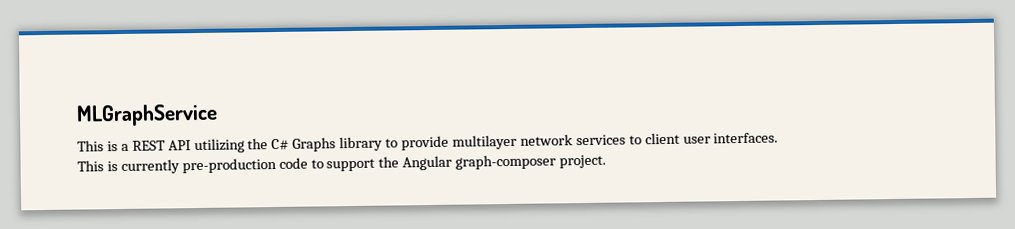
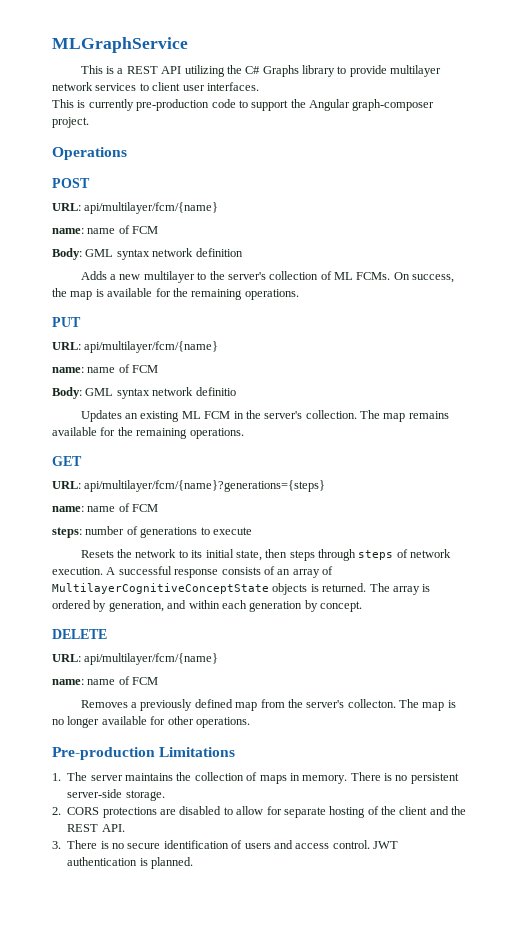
+ Operations
+ POST
+ URL: api/multilayer/fcm/{name}
+ name: name of FCM
+ Body: GML syntax network definition
+ Adds a new multilayer to the server's collection of ML FCMs. On success, the map is available for the remaining operations.
+ PUT
+ URL: api/multilayer/fcm/{name}
+ name: name of FCM
+ Body: GML syntax network definitio
+ Updates an existing ML FCM in the server's collection. The map remains available for the remaining operations.
+ GET
+ URL: api/multilayer/fcm/{name}?generations={steps}
+ name: name of FCM
+ steps: number of generations to execute
+ Resets the network to its initial state, then steps through steps of network execution. A successful response consists of an array of MultilayerCognitiveConceptState objects is returned. The array is ordered by generation, and within each generation by concept.
+ DELETE
+ URL: api/multilayer/fcm/{name}
+ name: name of FCM
+ Removes a previously defined map from the server's collecton. The map is no longer available for other operations.
+ Pre-production Limitations
+ 1. The server maintains the collection of maps in memory. There is no persistent server-side storage.
+ 2. CORS protections are disabled to allow for separate hosting of the client and the REST API.
+ 3. There is no secure identification of users and access control. JWT authentication is planned.

